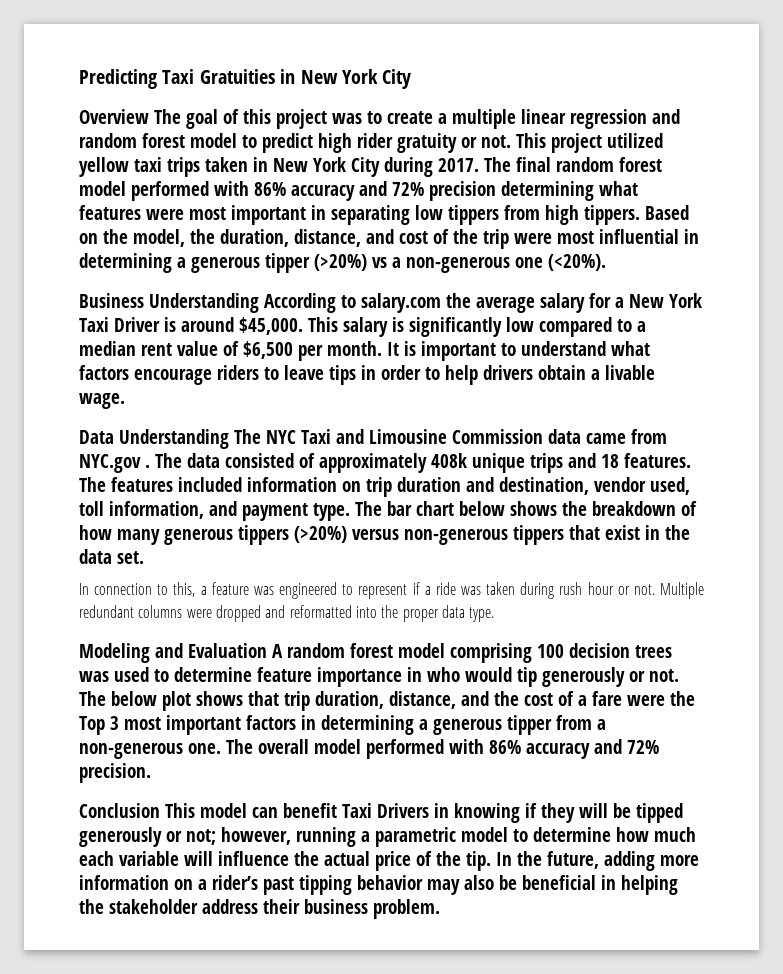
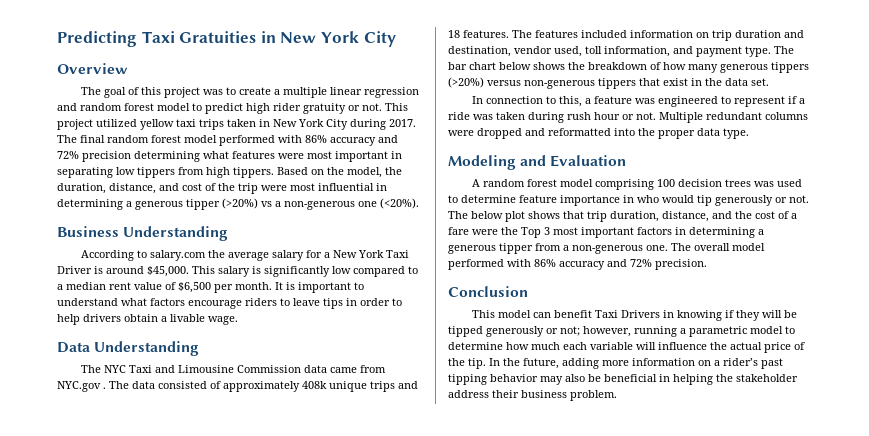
- Overview The goal of this project was to create a multiple linear regression and random forest model to predict high rider gratuity or not.
+ Overview
+ The goal of this project was to create a multiple linear regression and random forest model to predict high rider gratuity or not.
- Business Understanding According to salary.com the average salary for a New York Taxi Driver is around $45,000.
+ Business Understanding
+ According to salary.com the average salary for a New York Taxi Driver is around $45,000.
- Data Understanding The NYC Taxi and Limousine Commission data came from NYC.gov .
+ Data Understanding
+ The NYC Taxi and Limousine Commission data came from NYC.gov .
- Modeling and Evaluation A random forest model comprising 100 decision trees was used to determine feature importance in who would tip generously or not.
+ Modeling and Evaluation
+ A random forest model comprising 100 decision trees was used to determine feature importance in who would tip generously or not.
- Conclusion This model can benefit Taxi Drivers in knowing if they will be tipped generously or not; however, running a parametric model to determine how much each variable will influence the actual price of the tip.
+ Conclusion
+ This model can benefit Taxi Drivers in knowing if they will be tipped generously or not; however, running a parametric model to determine how much each variable will influence the actual price of the tip.

